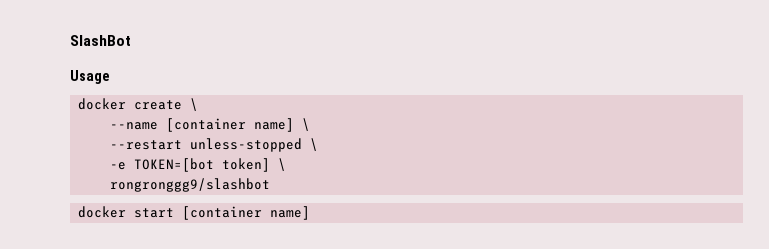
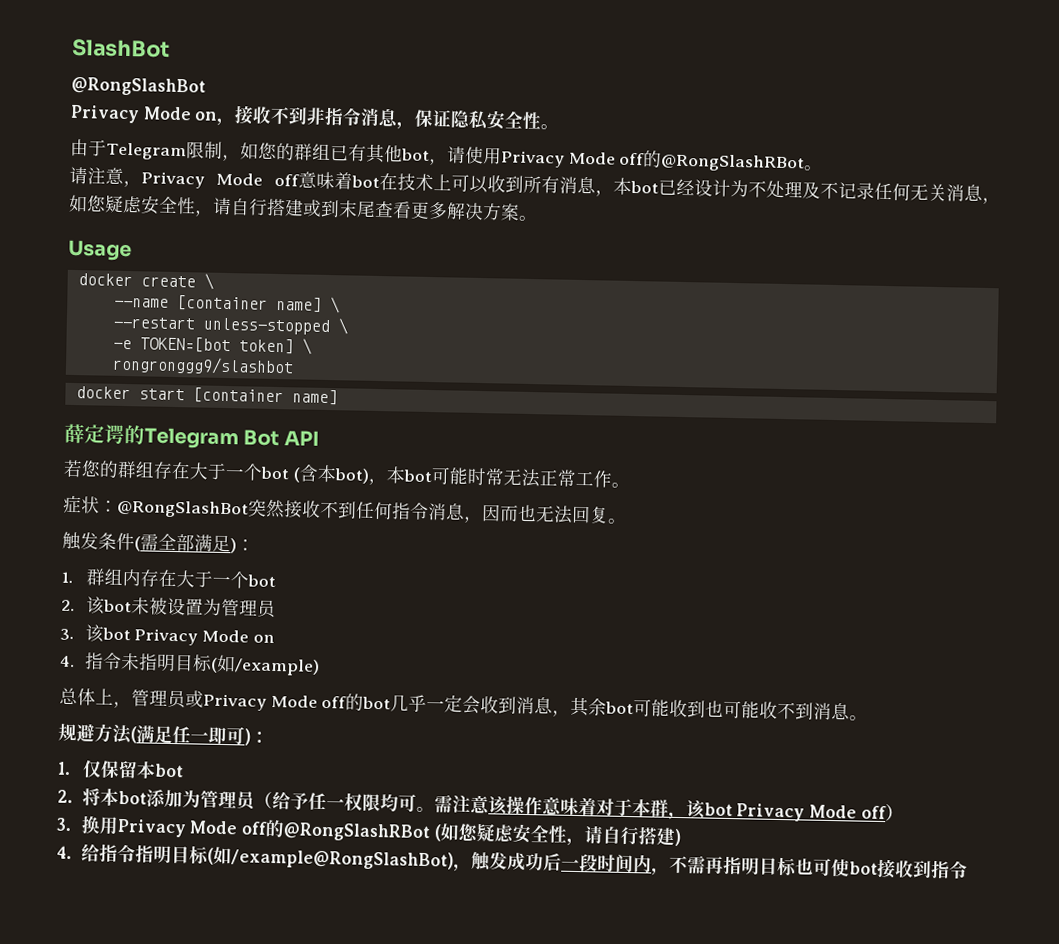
  SlashBot
+ @RongSlashBot
+ Privacy Mode on，接收不到非指令消息，保证隐私安全性。
+ 由于Telegram限制，如您的群组已有其他bot，请使用Privacy Mode off的@RongSlashRBot。
+ 请注意，Privacy Mode off意味着bot在技术上可以收到所有消息，本bot已经设计为不处理及不记录任何无关消息，如您疑虑安全性，请自行搭建或到末尾查看更多解决方案。
+ 薛定谔的Telegram Bot API
+ 若您的群组存在大于一个bot (含本bot)，本bot可能时常无法正常工作。
+ 症状：@RongSlashBot突然接收不到任何指令消息，因而也无法回复。
+ 触发条件(需全部满足)：
+ 1.群组内存在大于一个bot
+ 2.该bot未被设置为管理员
+ 3.该bot Privacy Mode on
+ 4.指令未指明目标(如/example)
+ 总体上，管理员或Privacy Mode off的bot几乎一定会收到消息，其余bot可能收到也可能收不到消息。
+ 规避方法(满足任一即可)：
+ 1.仅保留本bot
+ 2.将本bot添加为管理员（给予任一权限均可。需注意该操作意味着对于本群，该bot Privacy Mode off）
+ 3.换用Privacy Mode off的@RongSlashRBot (如您疑虑安全性，请自行搭建)
+ 4.给指令指明目标(如/example@RongSlashBot)，触发成功后一段时间内，不需再指明目标也可使bot接收到指令

